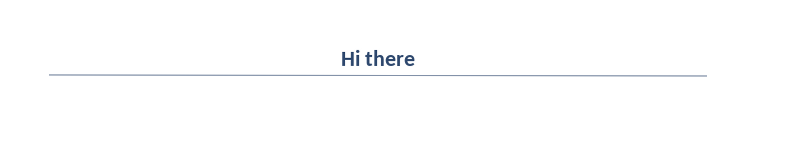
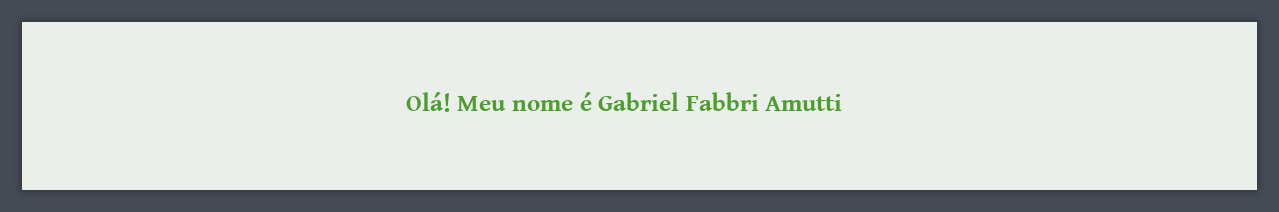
- Hi there
+ Olá! Meu nome é Gabriel Fabbri Amutti

